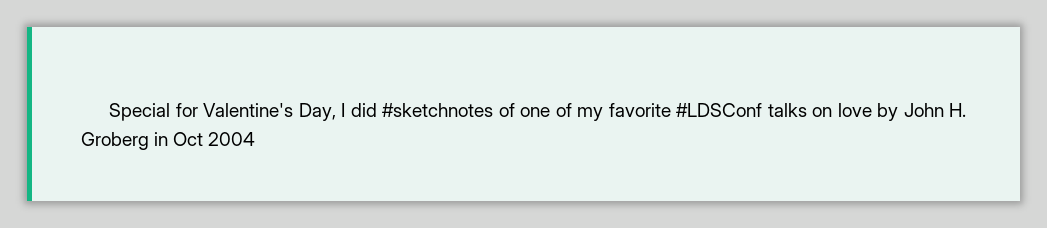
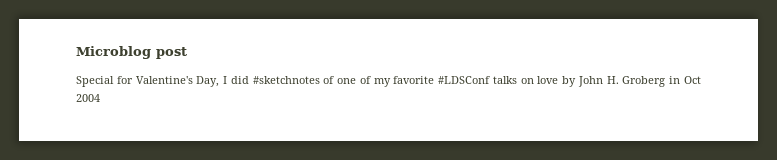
+ Microblog post

